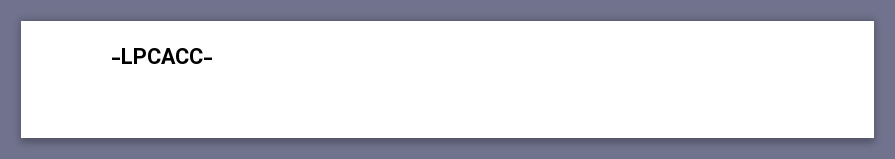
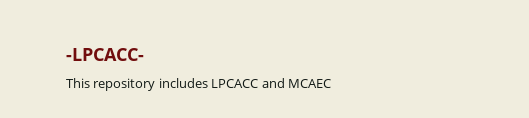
+ This repository includes LPCACC and MCAEC

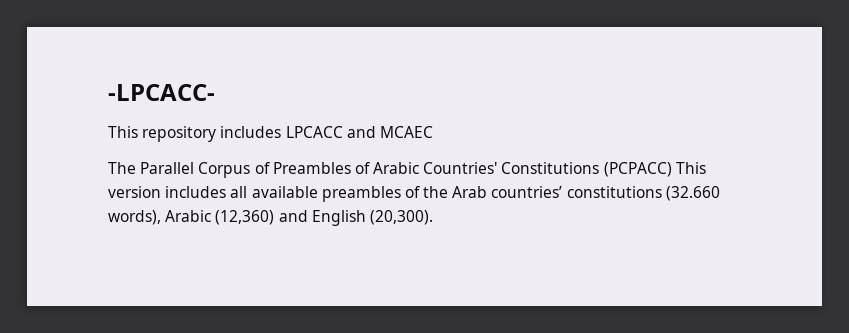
+ The Parallel Corpus of Preambles of Arabic Countries' Constitutions (PCPACC) This version includes all available preambles of the Arab countries’ constitutions (32.660 words), Arabic (12,360) and English (20,300).

